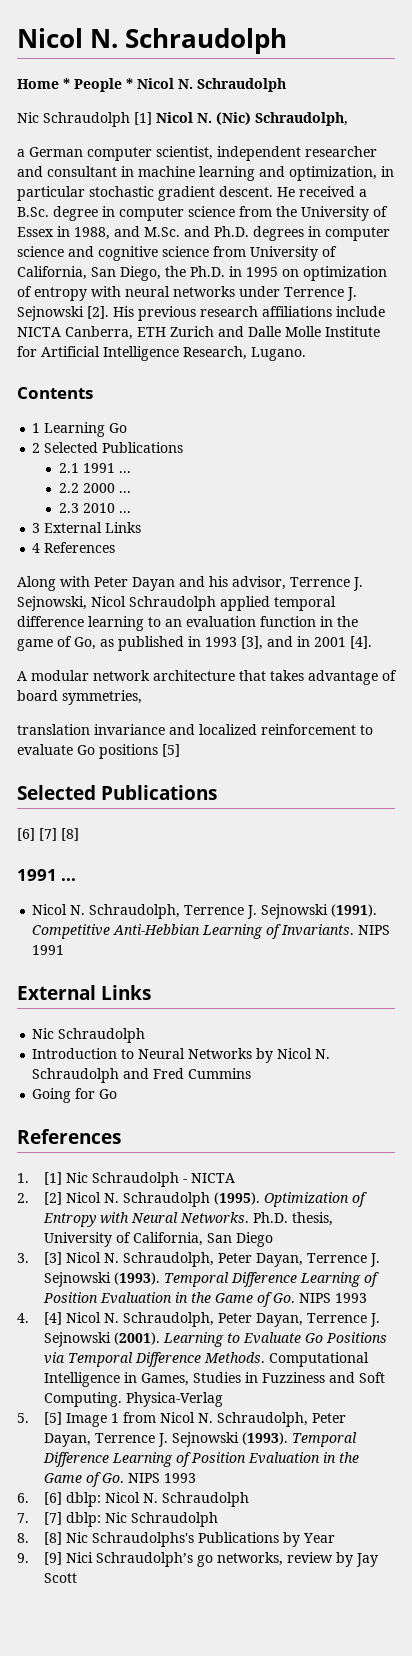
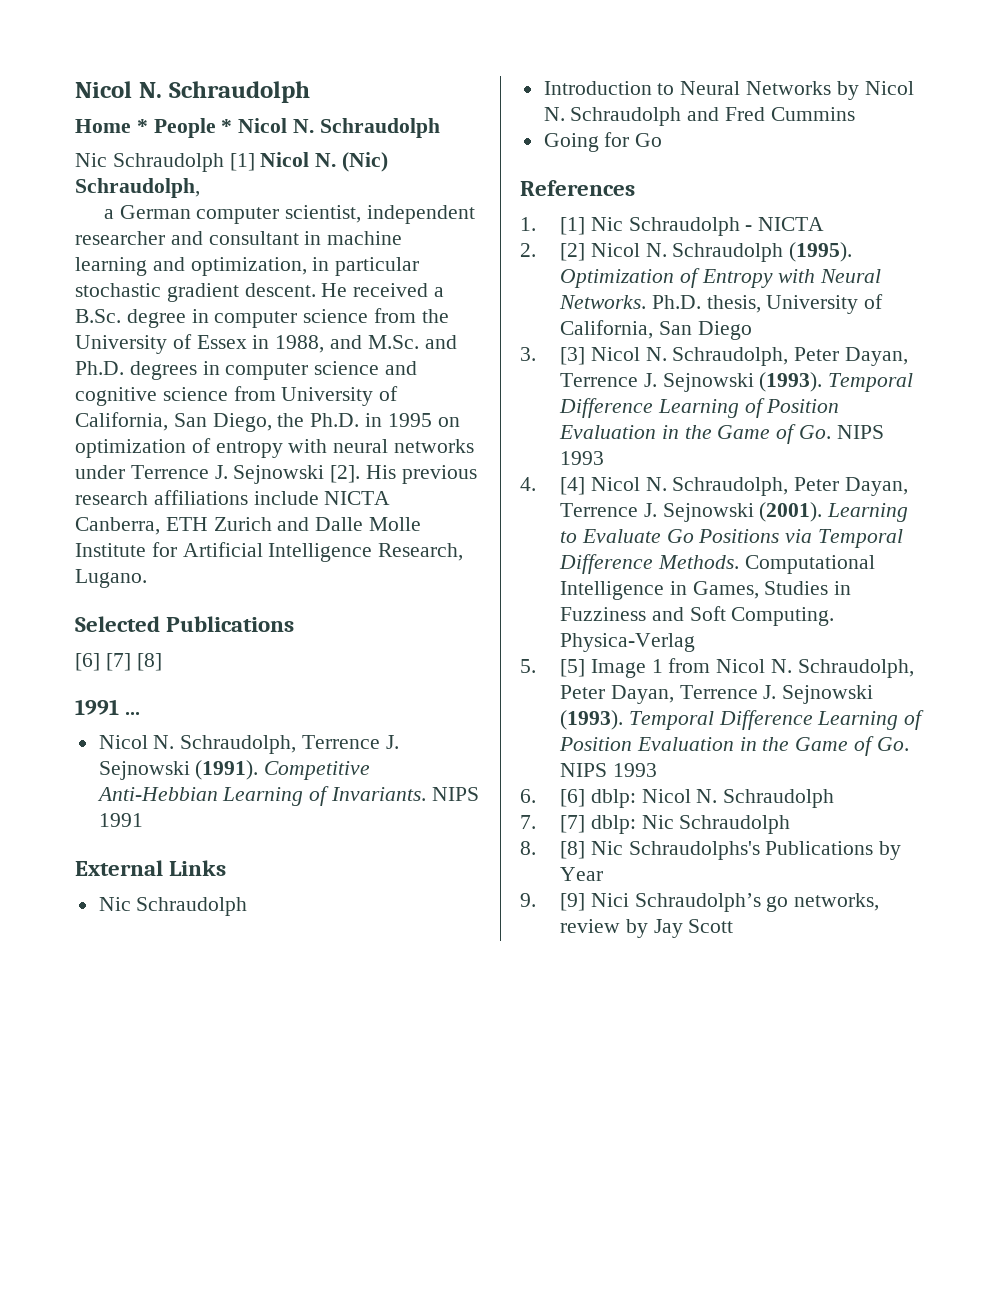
- Contents
- 1 Learning Go
- 2 Selected Publications
- 2.1 1991 ...
- 2.2 2000 ...
- 2.3 2010 ...
- 3 External Links
- 4 References
- Along with Peter Dayan and his advisor, Terrence J. Sejnowski, Nicol Schraudolph applied temporal difference learning to an evaluation function in the game of Go, as published in 1993 [3], and in 2001 [4].
- A modular network architecture that takes advantage of board symmetries,
- translation invariance and localized reinforcement to evaluate Go positions [5]

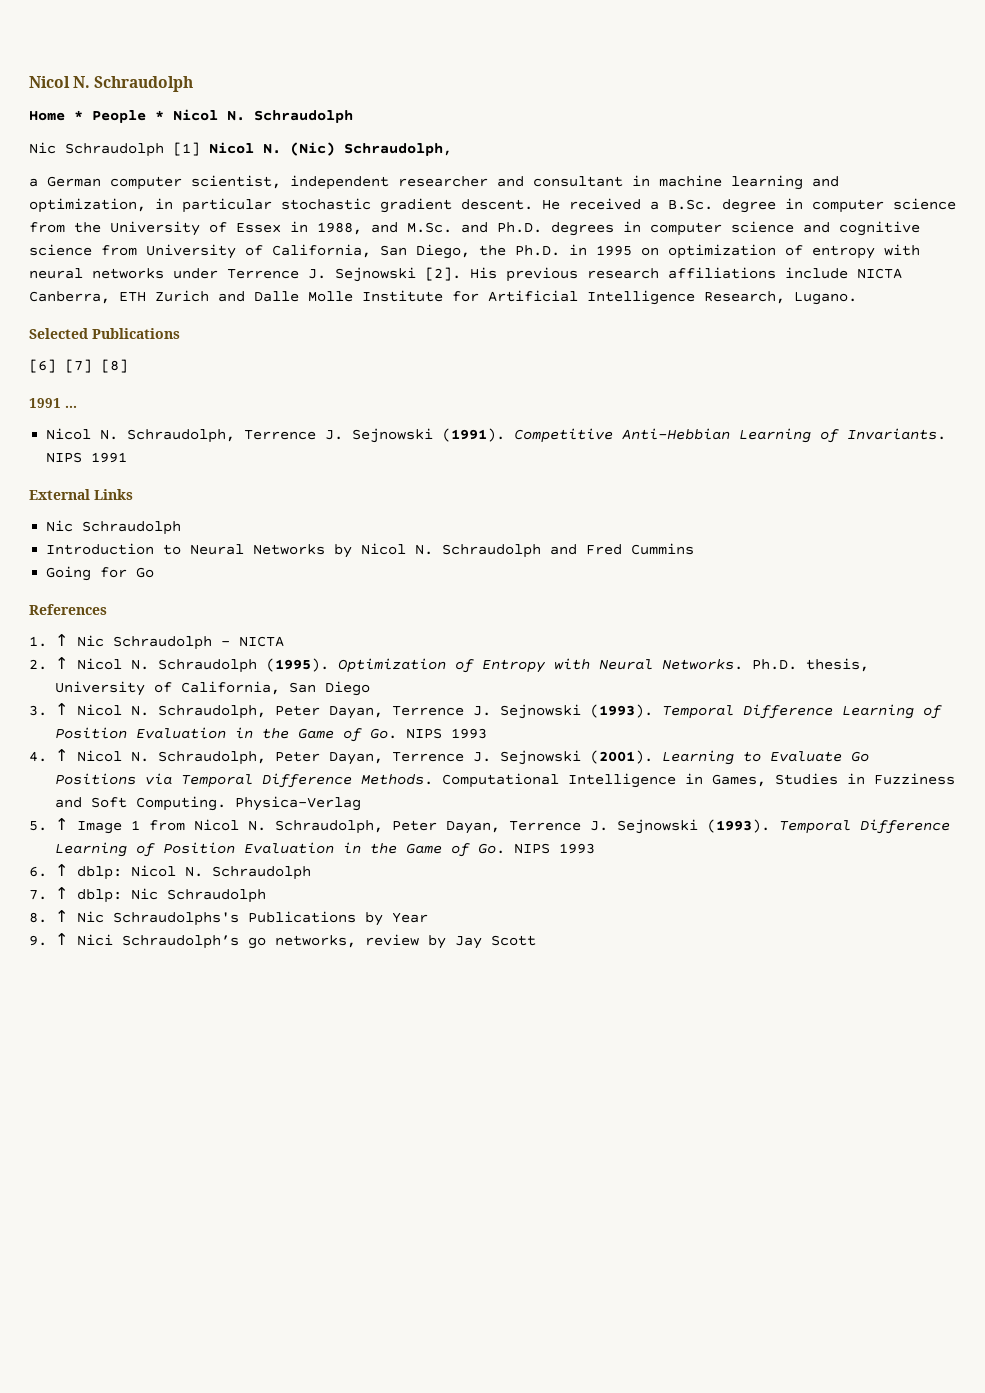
- 1. [1] Nic Schraudolph - NICTA
+ 1. ↑ Nic Schraudolph - NICTA
- 2. [2] Nicol N. Schraudolph (1995).
+ 2. ↑ Nicol N. Schraudolph (1995).
- 3. [3] Nicol N. Schraudolph, Peter Dayan, Terrence J. Sejnowski (1993).
+ 3. ↑ Nicol N. Schraudolph, Peter Dayan, Terrence J. Sejnowski (1993).
- 4. [4] Nicol N. Schraudolph, Peter Dayan, Terrence J. Sejnowski (2001).
+ 4. ↑ Nicol N. Schraudolph, Peter Dayan, Terrence J. Sejnowski (2001).
- 5. [5] Image 1 from Nicol N. Schraudolph, Peter Dayan, Terrence J. Sejnowski (1993).
+ 5. ↑ Image 1 from Nicol N. Schraudolph, Peter Dayan, Terrence J. Sejnowski (1993).
- 6. [6] dblp: Nicol N. Schraudolph
+ 6. ↑ dblp: Nicol N. Schraudolph
- 7. [7] dblp: Nic Schraudolph
+ 7. ↑ dblp: Nic Schraudolph
- 8. [8] Nic Schraudolphs's Publications by Year
+ 8. ↑ Nic Schraudolphs's Publications by Year
- 9. [9] Nici Schraudolph’s go networks, review by Jay Scott
+ 9. ↑ Nici Schraudolph’s go networks, review by Jay Scott

